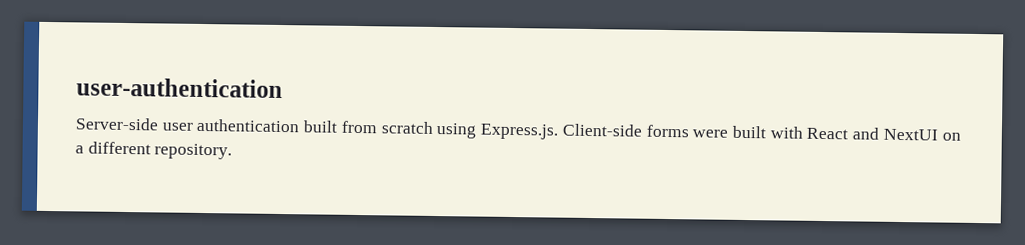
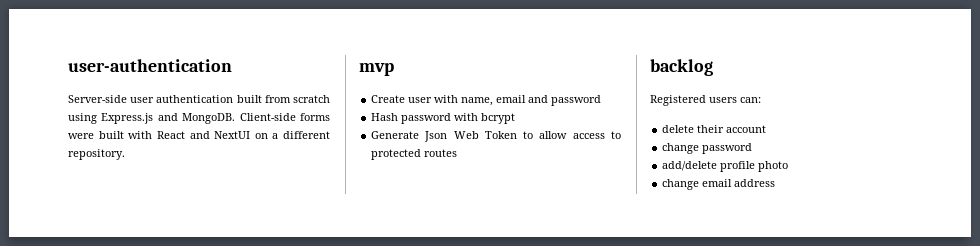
- Server-side user authentication built from scratch using Express.js. Client-side forms were built with React and NextUI on a different repository.
+ Server-side user authentication built from scratch using Express.js and MongoDB. Client-side forms were built with React and NextUI on a different repository.
+ mvp
+ Create user with name, email and password
+ Hash password with bcrypt
+ Generate Json Web Token to allow access to protected routes
+ backlog
+ Registered users can:
+ delete their account
+ change password
+ add/delete profile photo
+ change email address

